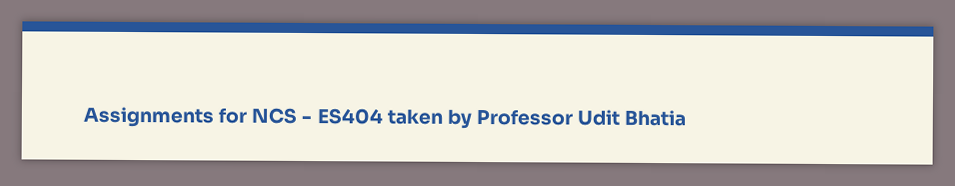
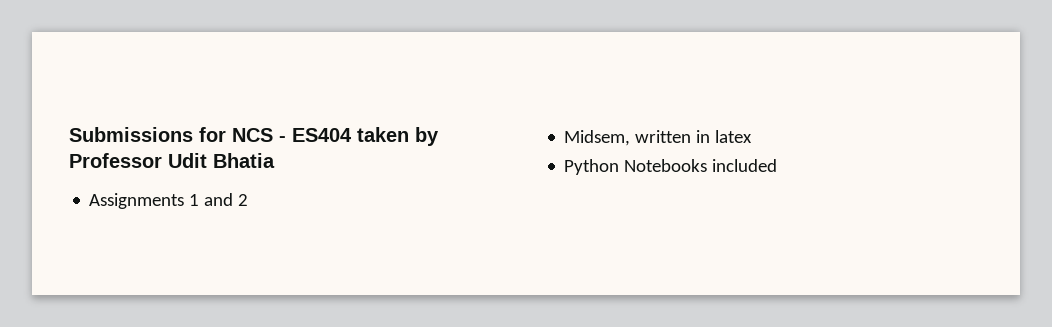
- Assignments for NCS - ES404 taken by Professor Udit Bhatia
+ Submissions for NCS - ES404 taken by Professor Udit Bhatia
+ Assignments 1 and 2
+ Midsem, written in latex
+ Python Notebooks included

